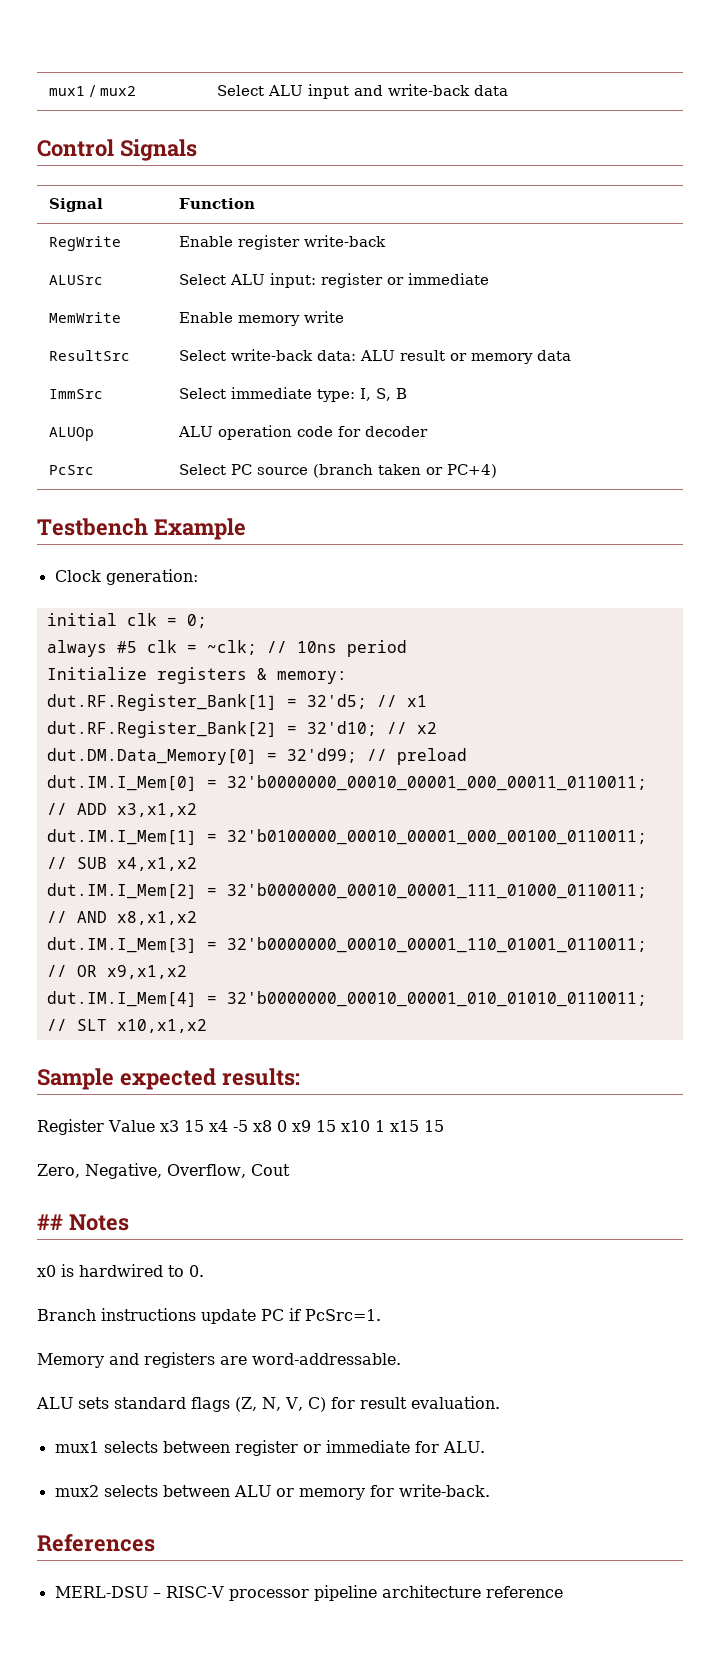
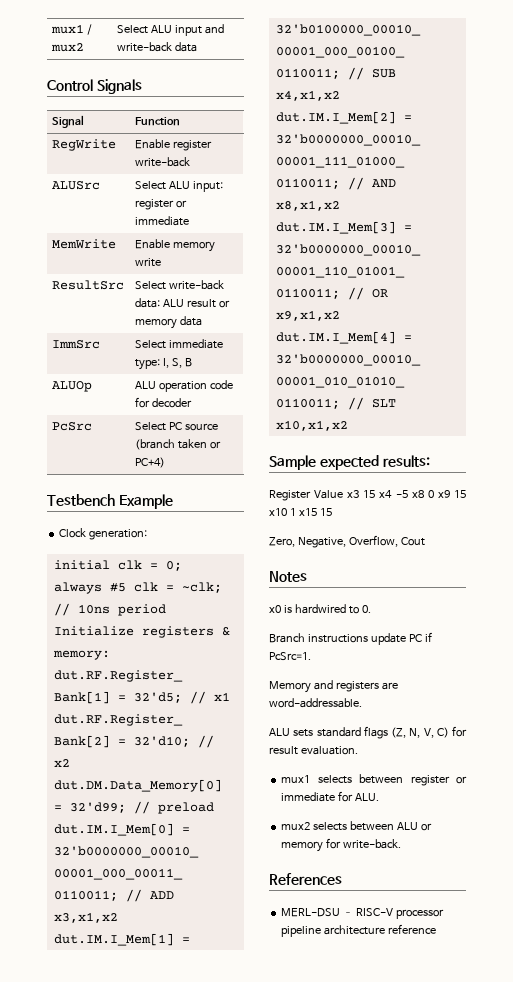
- ## Notes
+ Notes

